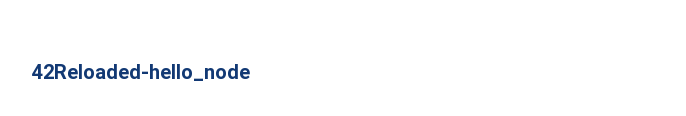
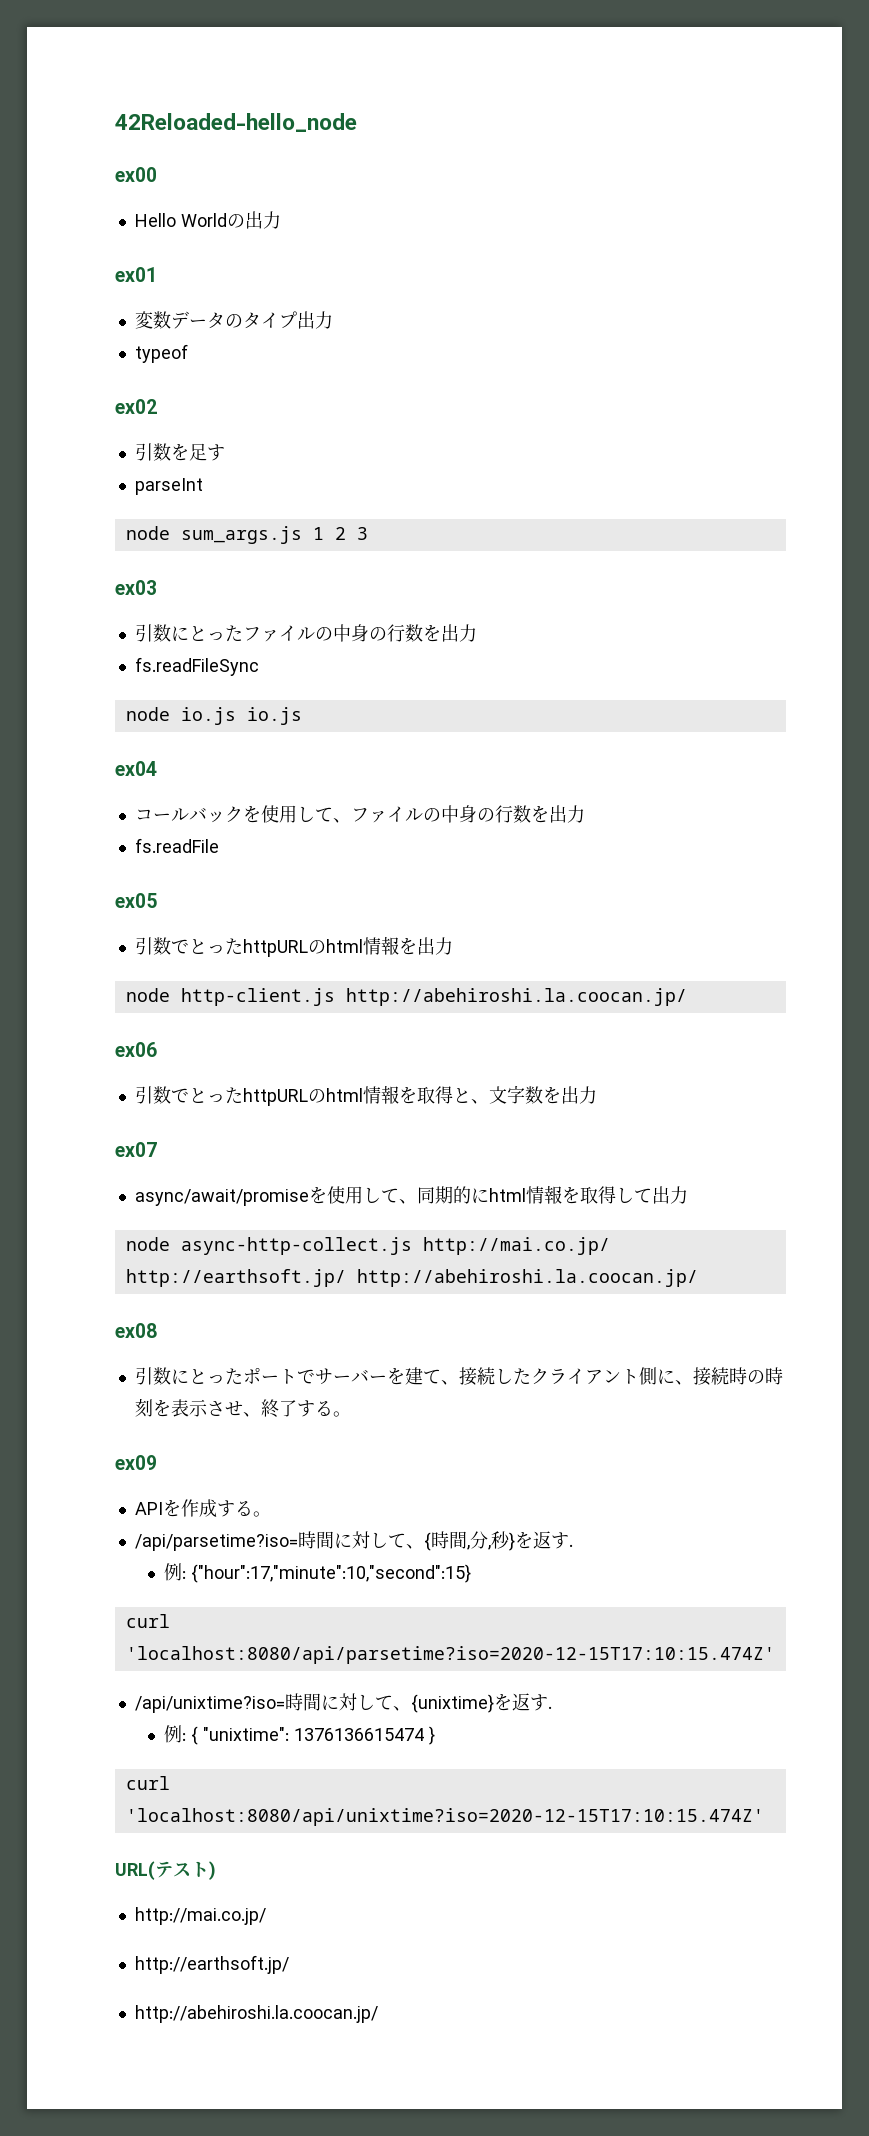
+ ex00
+ Hello Worldの出力
+ ex01
+ 変数データのタイプ出力
+ typeof
+ ex02
+ 引数を足す
+ parseInt
+ node sum_args.js 1 2 3
+ ex03
+ 引数にとったファイルの中身の行数を出力
+ fs.readFileSync
+ node io.js io.js
+ ex04
+ コールバックを使用して、ファイルの中身の行数を出力
+ fs.readFile
+ ex05
+ 引数でとったhttpURLのhtml情報を出力
+ node http-client.js http://abehiroshi.la.coocan.jp/
+ ex06
+ 引数でとったhttpURLのhtml情報を取得と、文字数を出力
+ ex07
+ async/await/promiseを使用して、同期的にhtml情報を取得して出力
+ node async-http-collect.js http://mai.co.jp/ http://earthsoft.jp/ http://abehiroshi.la.coocan.jp/
+ ex08
+ 引数にとったポートでサーバーを建て、接続したクライアント側に、接続時の時刻を表示させ、終了する。
+ ex09
+ APIを作成する。
+ /api/parsetime?iso=時間に対して、{時間,分,秒}を返す.
+ 例: {"hour":17,"minute":10,"second":15}
+ curl 'localhost:8080/api/parsetime?iso=2020-12-15T17:10:15.474Z'
+ /api/unixtime?iso=時間に対して、{unixtime}を返す.
+ 例: { "unixtime": 1376136615474 }
+ curl 'localhost:8080/api/unixtime?iso=2020-12-15T17:10:15.474Z'
+ URL(テスト)
+ http://mai.co.jp/
+ http://earthsoft.jp/
+ http://abehiroshi.la.coocan.jp/

